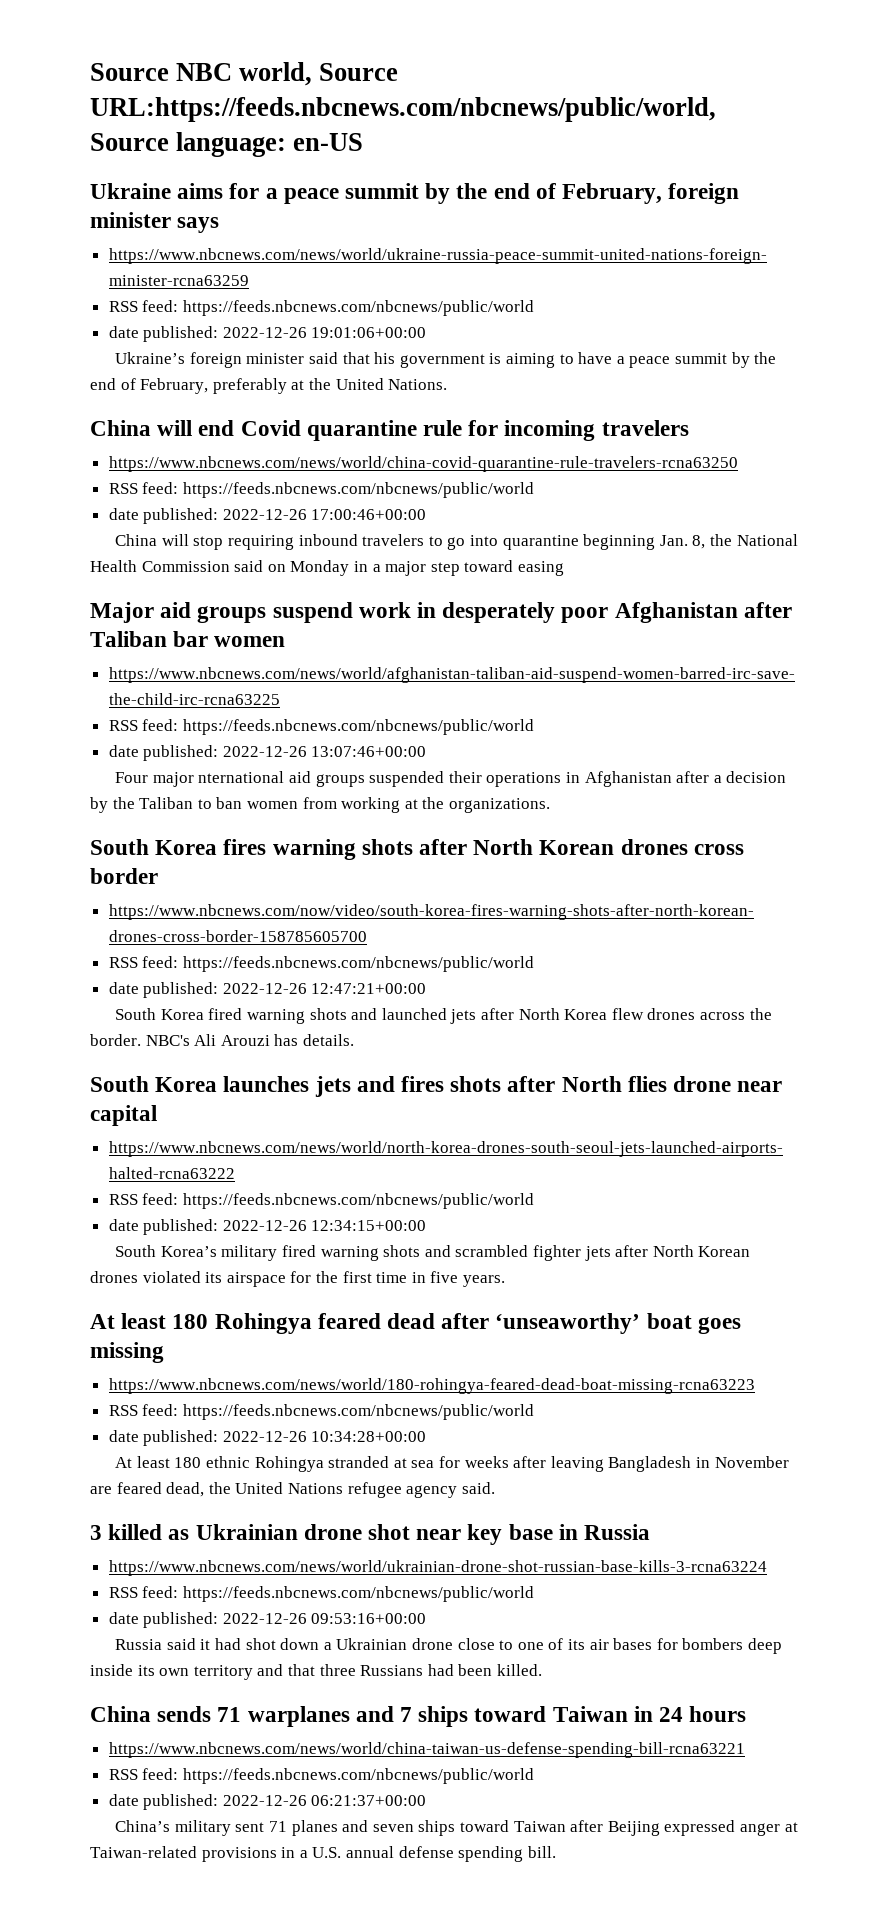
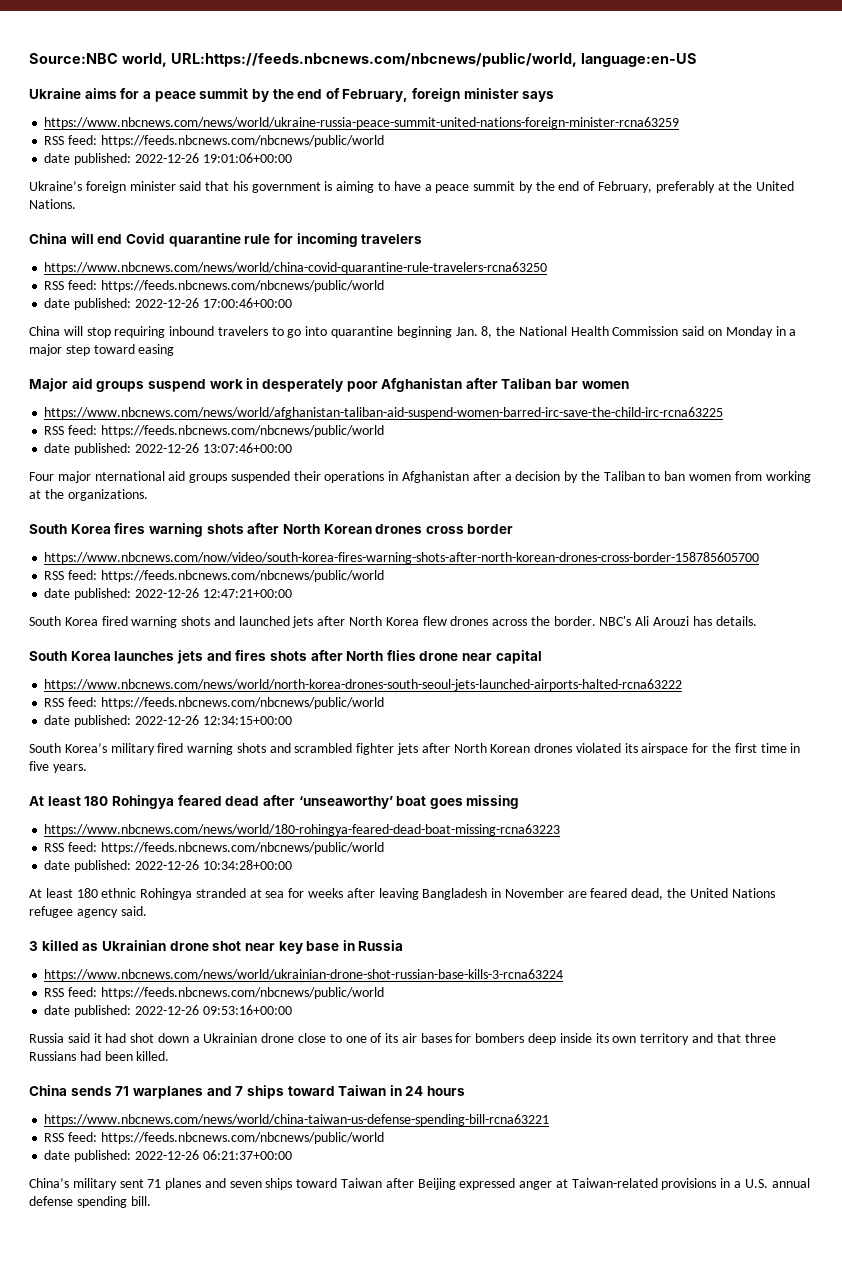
- Source NBC world, Source URL:https://feeds.nbcnews.com/nbcnews/public/world, Source language: en-US
+ Source:NBC world, URL:https://feeds.nbcnews.com/nbcnews/public/world, language:en-US

